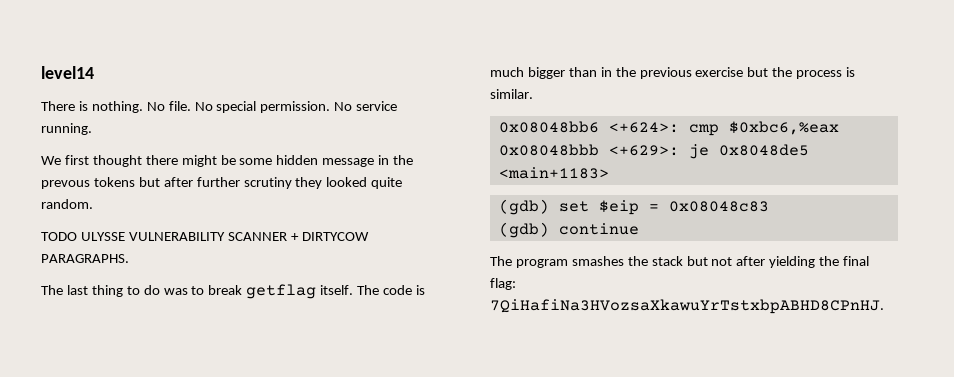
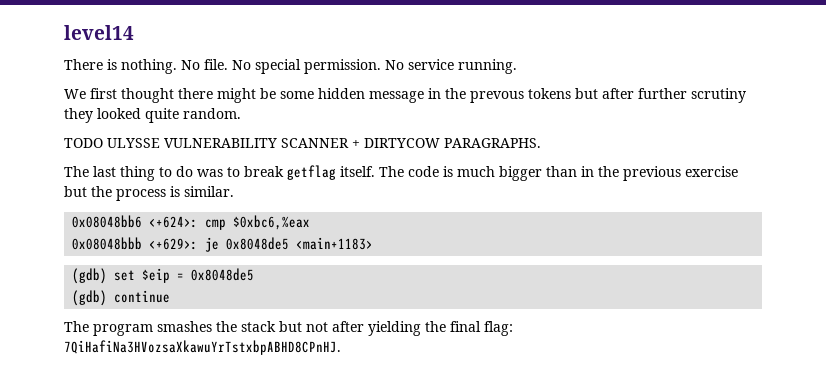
- (gdb) set $eip = 0x08048c83
+ (gdb) set $eip = 0x8048de5

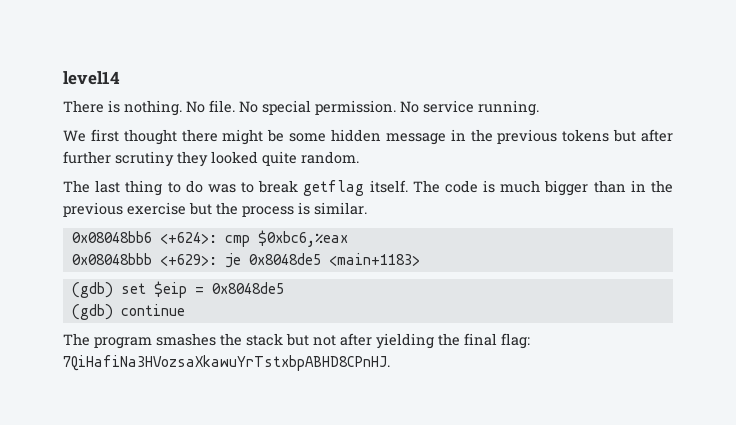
- We first thought there might be some hidden message in the prevous tokens but after further scrutiny they looked quite random.
+ We first thought there might be some hidden message in the previous tokens but after further scrutiny they looked quite random.
- TODO ULYSSE VULNERABILITY SCANNER + DIRTYCOW PARAGRAPHS.

